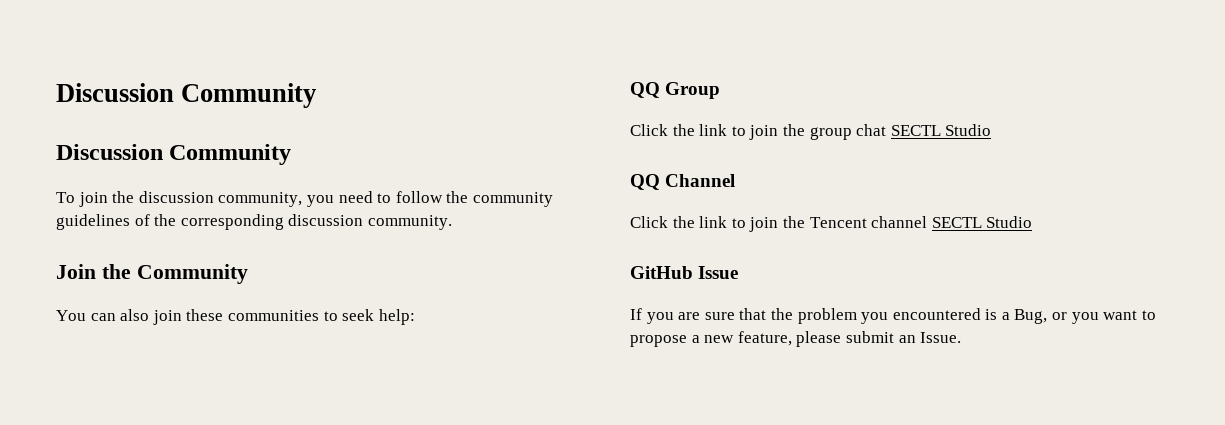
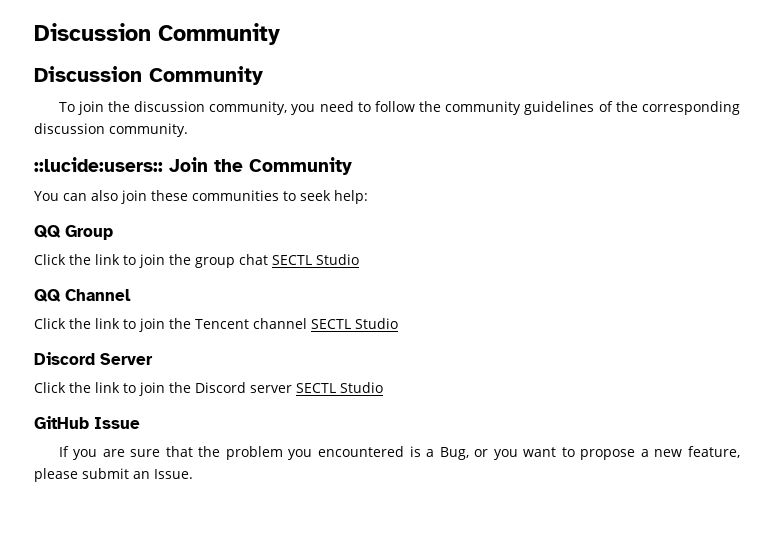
- Join the Community
+ ::lucide:users:: Join the Community
+ Discord Server
+ Click the link to join the Discord server SECTL Studio

